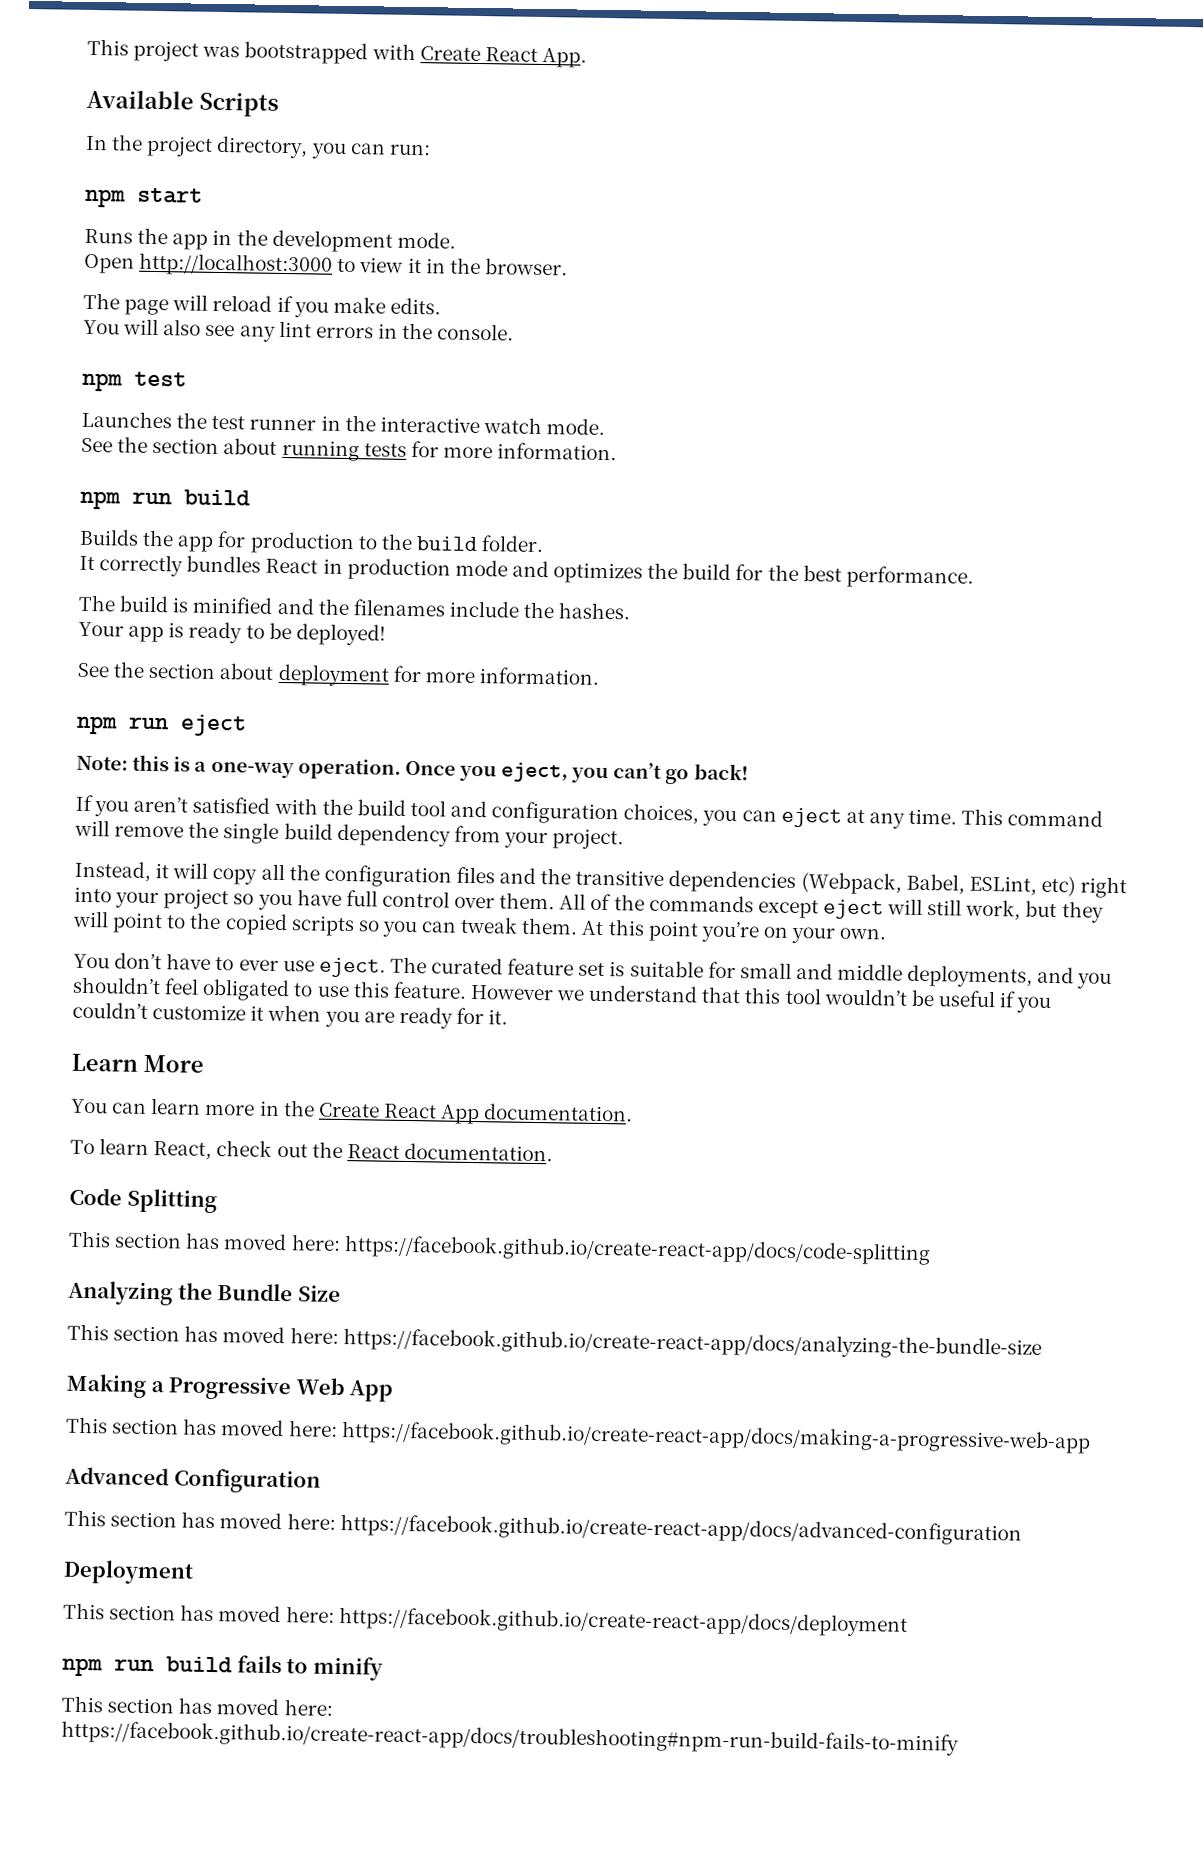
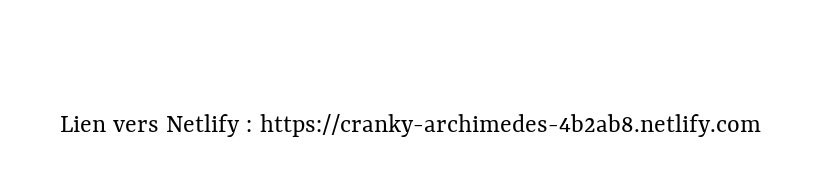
- This project was bootstrapped with Create React App.
- Available Scripts
- In the project directory, you can run:
- npm start
- Runs the app in the development mode.
- Open http://localhost:3000 to view it in the browser.
- The page will reload if you make edits.
- You will also see any lint errors in the console.
- npm test
- Launches the test runner in the interactive watch mode.
- See the section about running tests for more information.
- npm run build
- Builds the app for production to the build folder.
- It correctly bundles React in production mode and optimizes the build for the best performance.
- The build is minified and the filenames include the hashes.
- Your app is ready to be deployed!
- See the section about deployment for more information.
- npm run eject
- Note: this is a one-way operation. Once you eject, you can’t go back!
- If you aren’t satisfied with the build tool and configuration choices, you can eject at any time. This command will remove the single build dependency from your project.
- Instead, it will copy all the configuration files and the transitive dependencies (Webpack, Babel, ESLint, etc) right into your project so you have full control over them. All of the commands except eject will still work, but they will point to the copied scripts so you can tweak them. At this point you’re on your own.
- You don’t have to ever use eject. The curated feature set is suitable for small and middle deployments, and you shouldn’t feel obligated to use this feature. However we understand that this tool wouldn’t be useful if you couldn’t customize it when you are ready for it.
- Learn More
- You can learn more in the Create React App documentation.
- To learn React, check out the React documentation.
- Code Splitting
- This section has moved here: https://facebook.github.io/create-react-app/docs/code-splitting
- Analyzing the Bundle Size
- This section has moved here: https://facebook.github.io/create-react-app/docs/analyzing-the-bundle-size
- Making a Progressive Web App
- This section has moved here: https://facebook.github.io/create-react-app/docs/making-a-progressive-web-app
- Advanced Configuration
- This section has moved here: https://facebook.github.io/create-react-app/docs/advanced-configuration
- Deployment
- This section has moved here: https://facebook.github.io/create-react-app/docs/deployment
- npm run build fails to minify
- This section has moved here: https://facebook.github.io/create-react-app/docs/troubleshooting#npm-run-build-fails-to-minify
+ Lien vers Netlify : https://cranky-archimedes-4b2ab8.netlify.com

